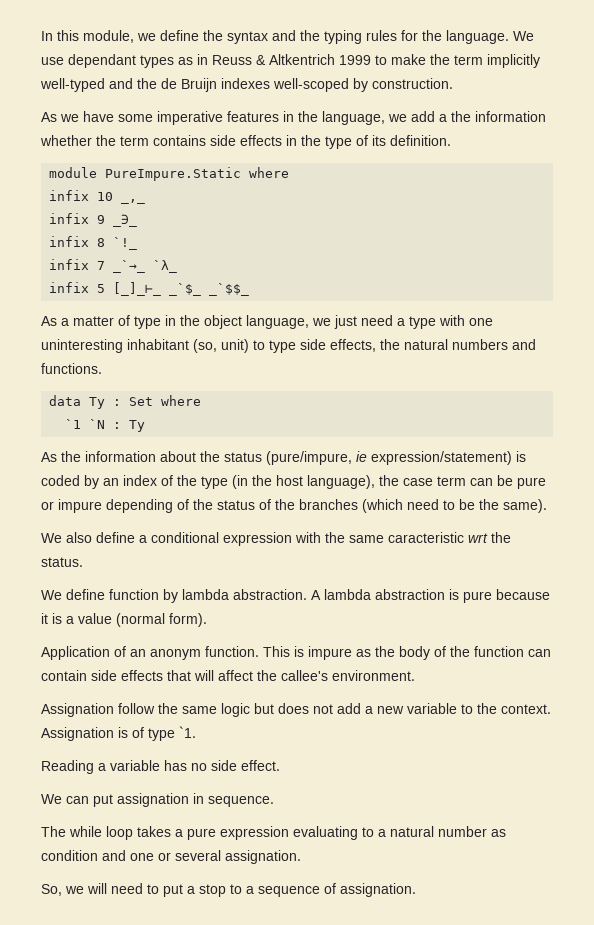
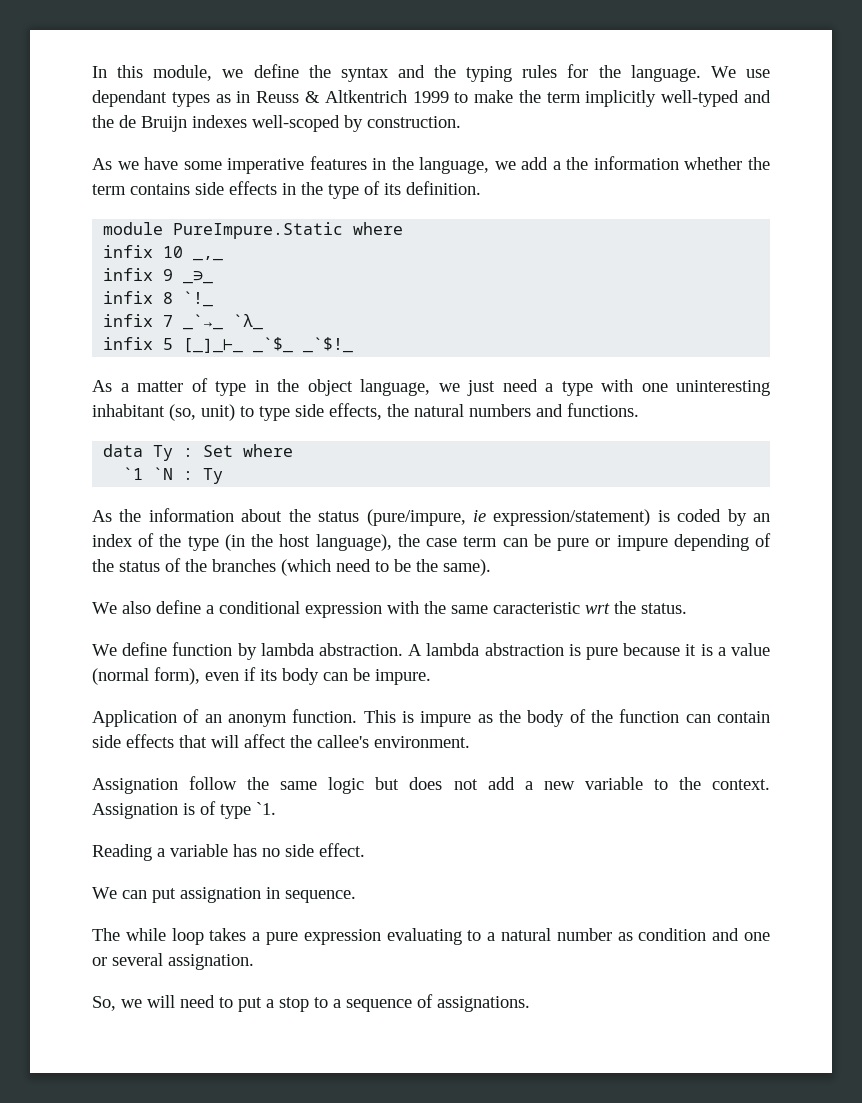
- infix 5 [_]_⊢_ _`$_ _`$$_
+ infix 5 [_]_⊢_ _`$_ _`$!_
- A lambda abstraction is pure because it is a value (normal form).
+ A lambda abstraction is pure because it is a value (normal form), even if its body can be impure.
- So, we will need to put a stop to a sequence of assignation.
+ So, we will need to put a stop to a sequence of assignations.

